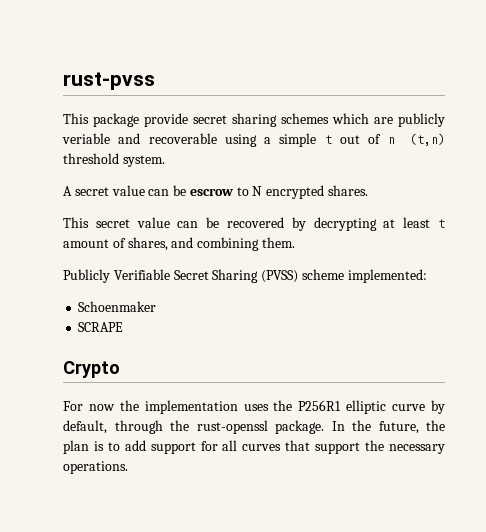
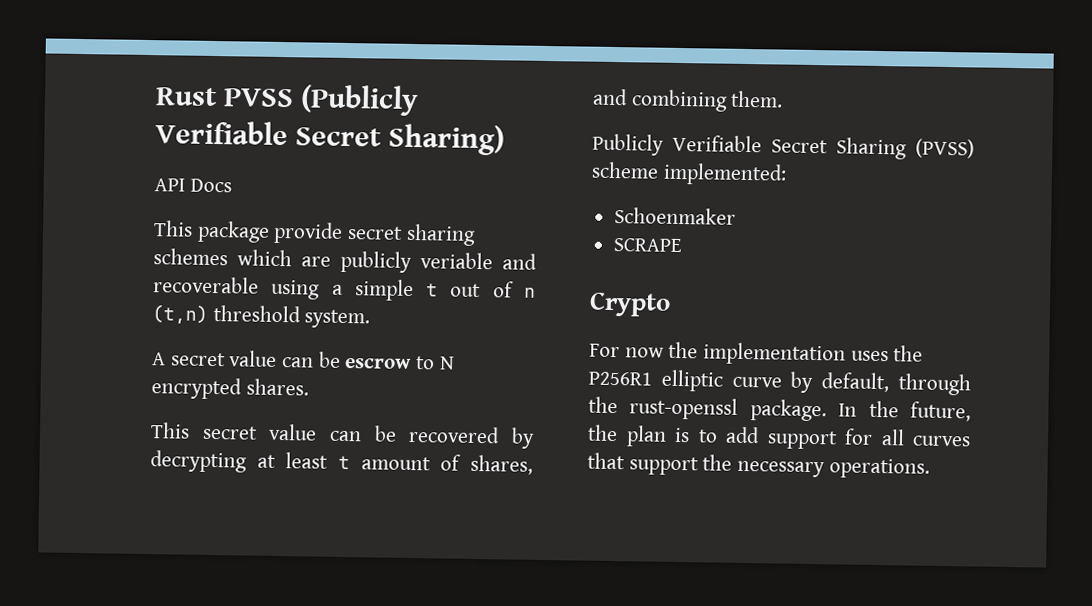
- rust-pvss
+ Rust PVSS (Publicly Verifiable Secret Sharing)
+ API Docs

